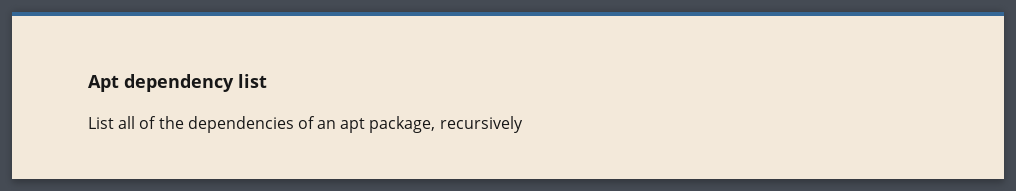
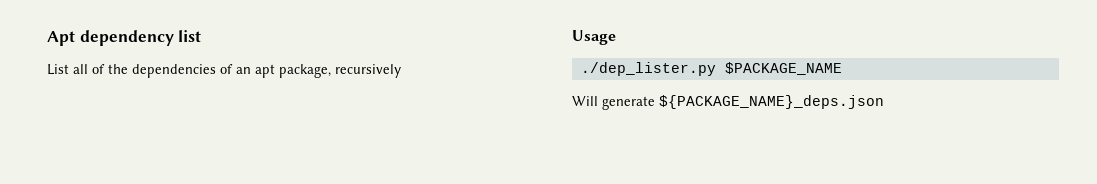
+ Usage
+ ./dep_lister.py $PACKAGE_NAME
+ Will generate ${PACKAGE_NAME}_deps.json

